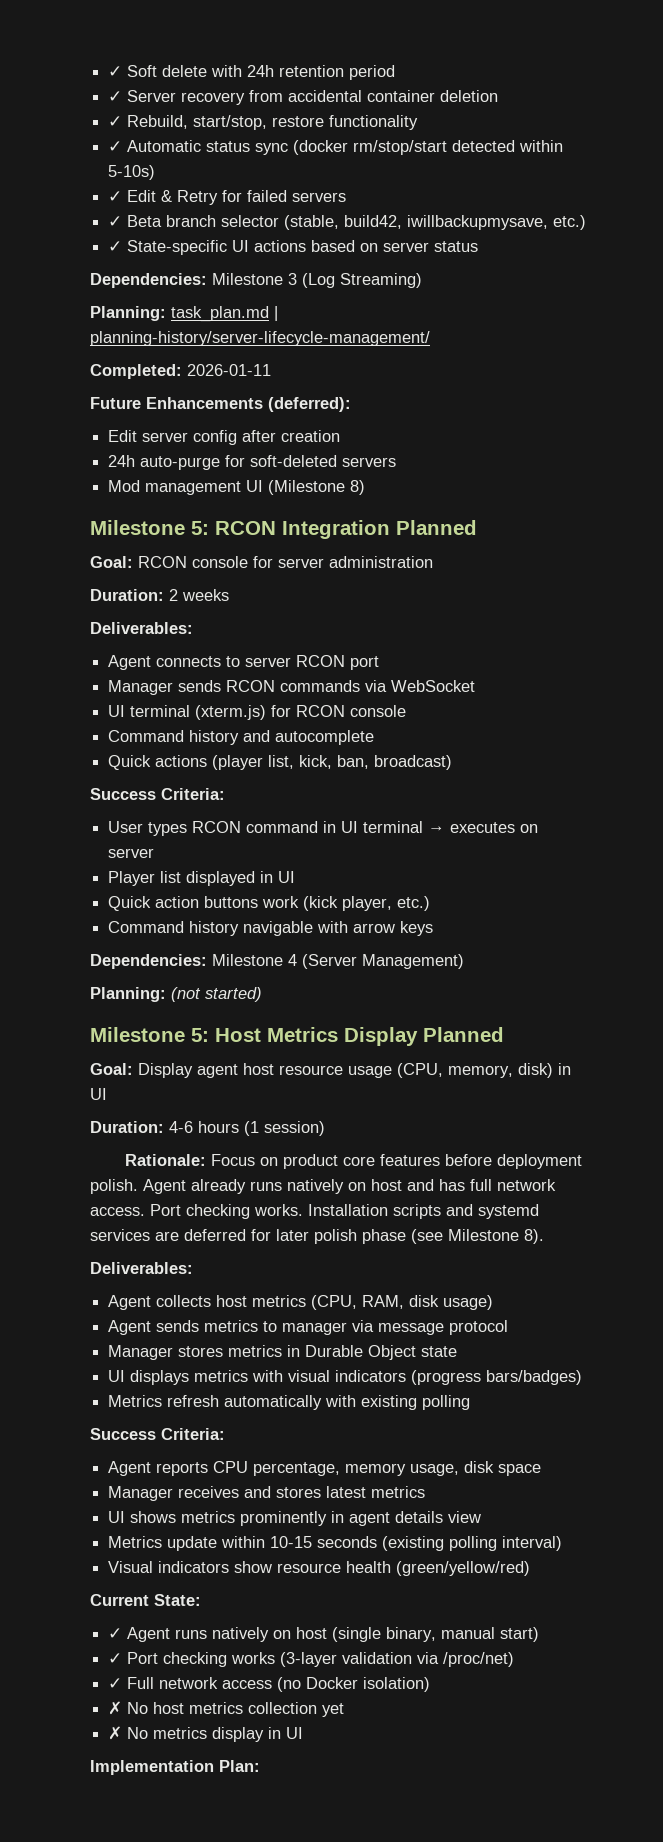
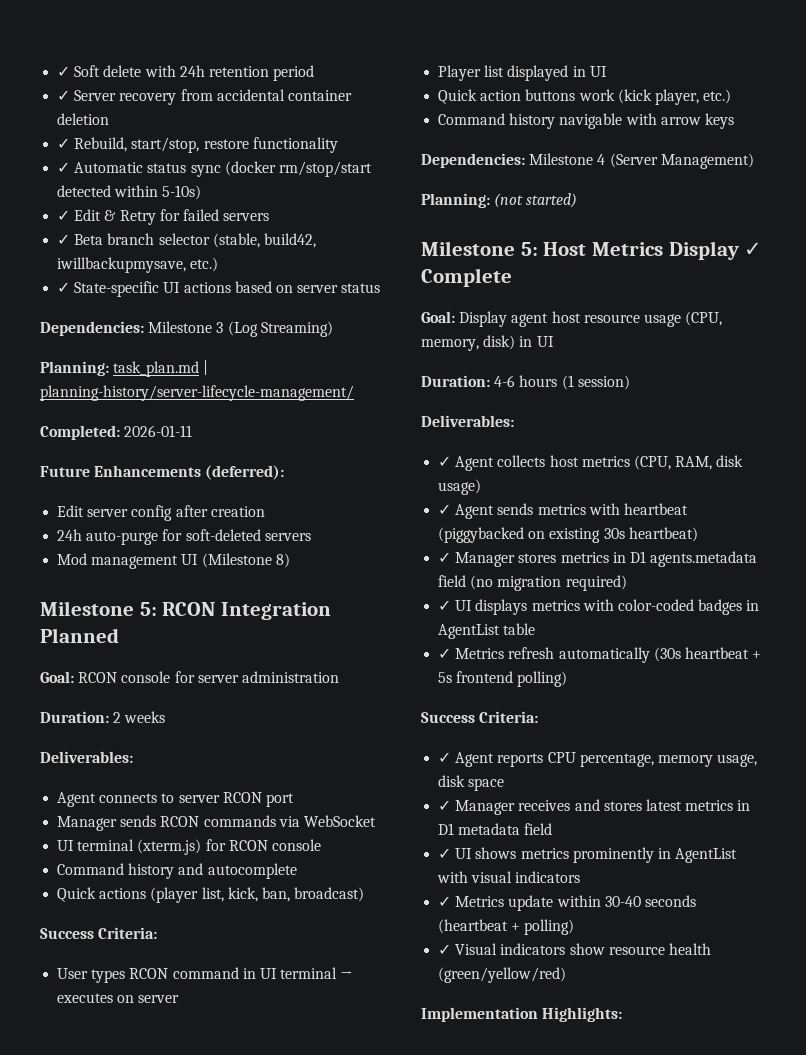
- Milestone 5: Host Metrics Display Planned
+ Milestone 5: Host Metrics Display ✓ Complete
  Duration: 4-6 hours (1 session)
- Rationale: Focus on product core features before deployment polish. Agent already runs natively on host and has full network access. Port checking works. Installation scripts and systemd services are deferred for later polish phase (see Milestone 8).
  Deliverables:
- Agent collects host metrics (CPU, RAM, disk usage)
+ ✓ Agent collects host metrics (CPU, RAM, disk usage)
- Agent sends metrics to manager via message protocol
- Manager stores metrics in Durable Object state
- UI displays metrics with visual indicators (progress bars/badges)
- Metrics refresh automatically with existing polling
+ ✓ Agent sends metrics with heartbeat (piggybacked on existing 30s heartbeat)
+ ✓ Manager stores metrics in D1 agents.metadata field (no migration required)
+ ✓ UI displays metrics with color-coded badges in AgentList table
+ ✓ Metrics refresh automatically (30s heartbeat + 5s frontend polling)
  Success Criteria:
- Agent reports CPU percentage, memory usage, disk space
+ ✓ Agent reports CPU percentage, memory usage, disk space
- Manager receives and stores latest metrics
- UI shows metrics prominently in agent details view
- Metrics update within 10-15 seconds (existing polling interval)
- Visual indicators show resource health (green/yellow/red)
+ ✓ Manager receives and stores latest metrics in D1 metadata field
+ ✓ UI shows metrics prominently in AgentList with visual indicators
+ ✓ Metrics update within 30-40 seconds (heartbeat + polling)
+ ✓ Visual indicators show resource health (green/yellow/red)
- Current State:
- ✓ Agent runs natively on host (single binary, manual start)
- ✓ Port checking works (3-layer validation via /proc/net)
- ✓ Full network access (no Docker isolation)
- ✗ No host metrics collection yet
- ✗ No metrics display in UI
- Implementation Plan:
+ Implementation Highlights:

